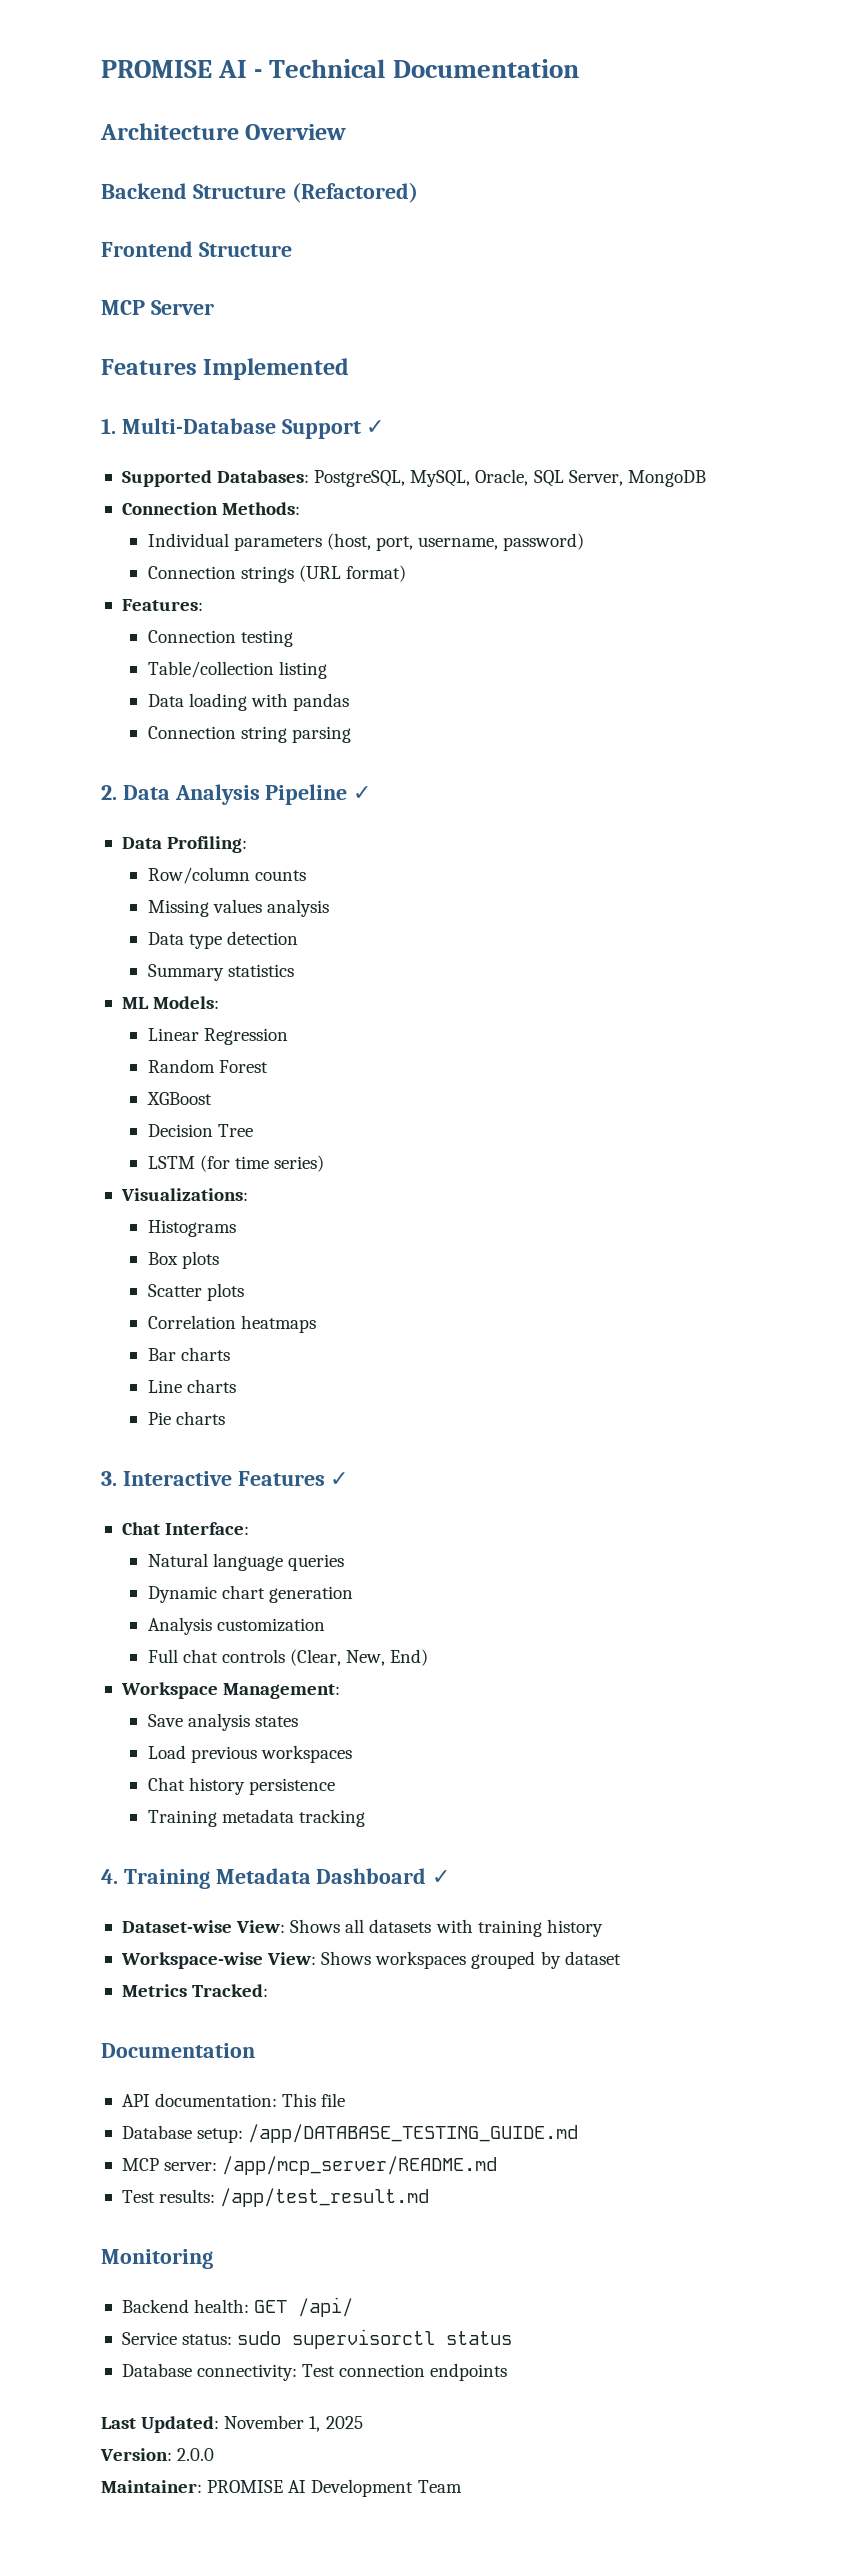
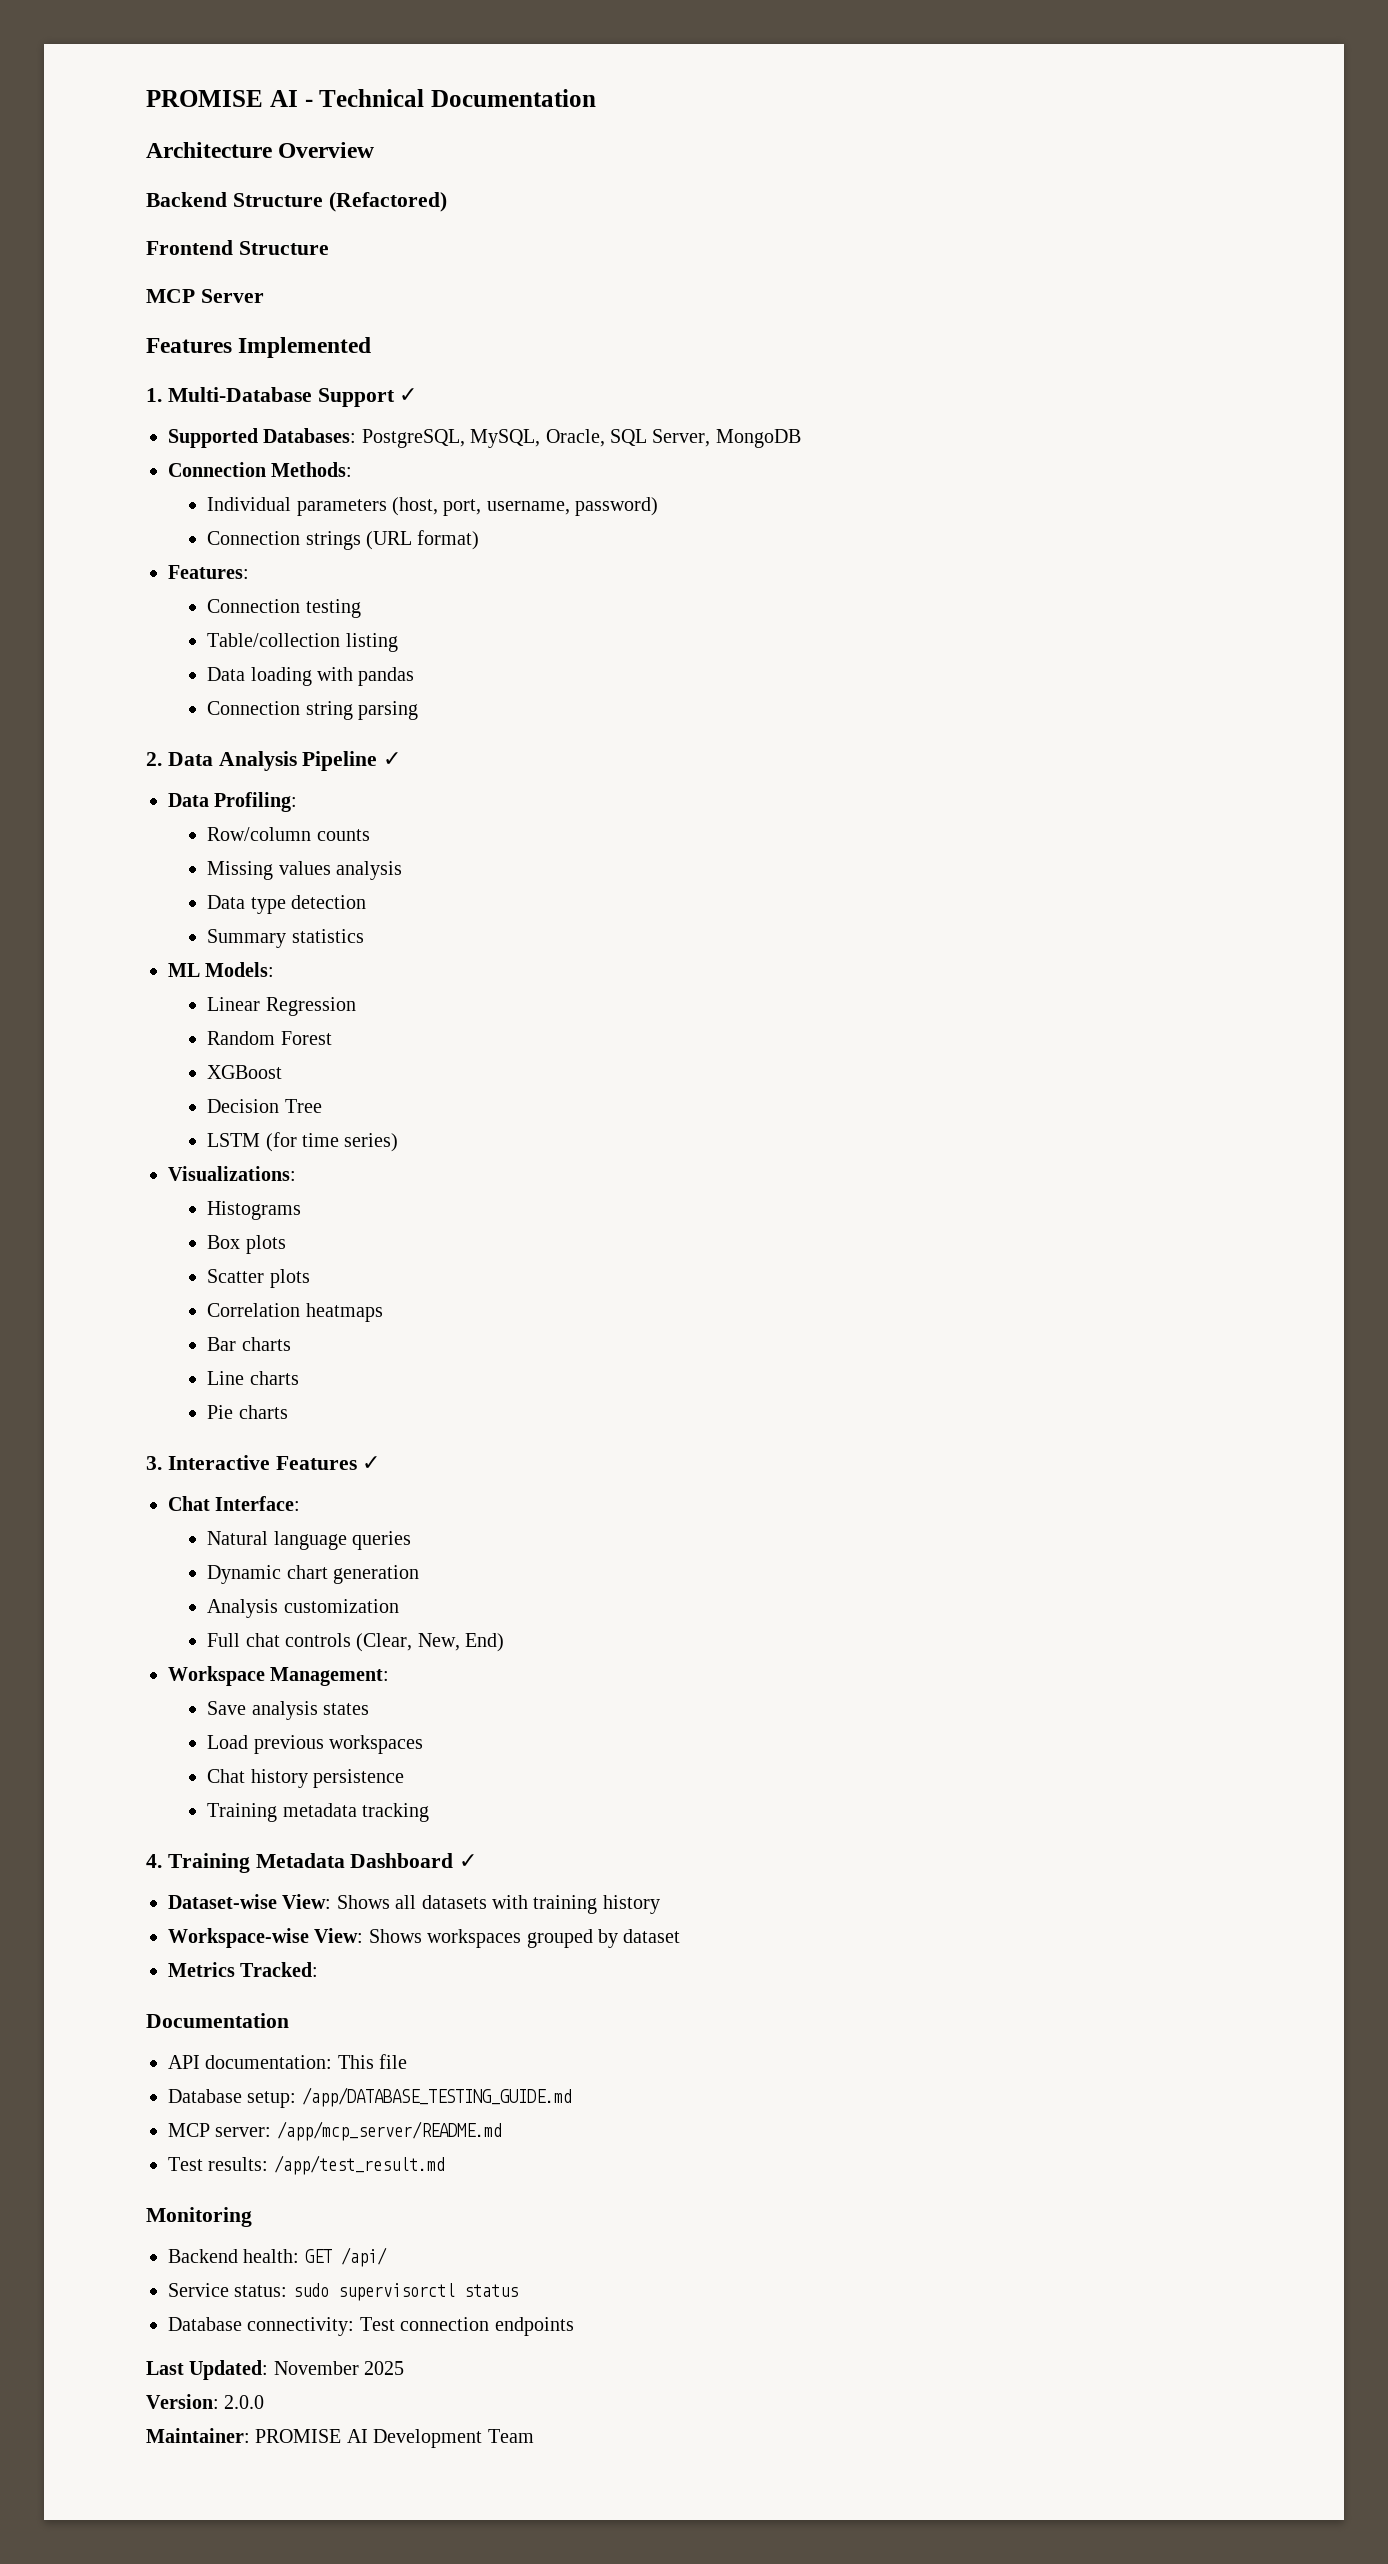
- Last Updated: November 1, 2025
+ Last Updated: November 2025

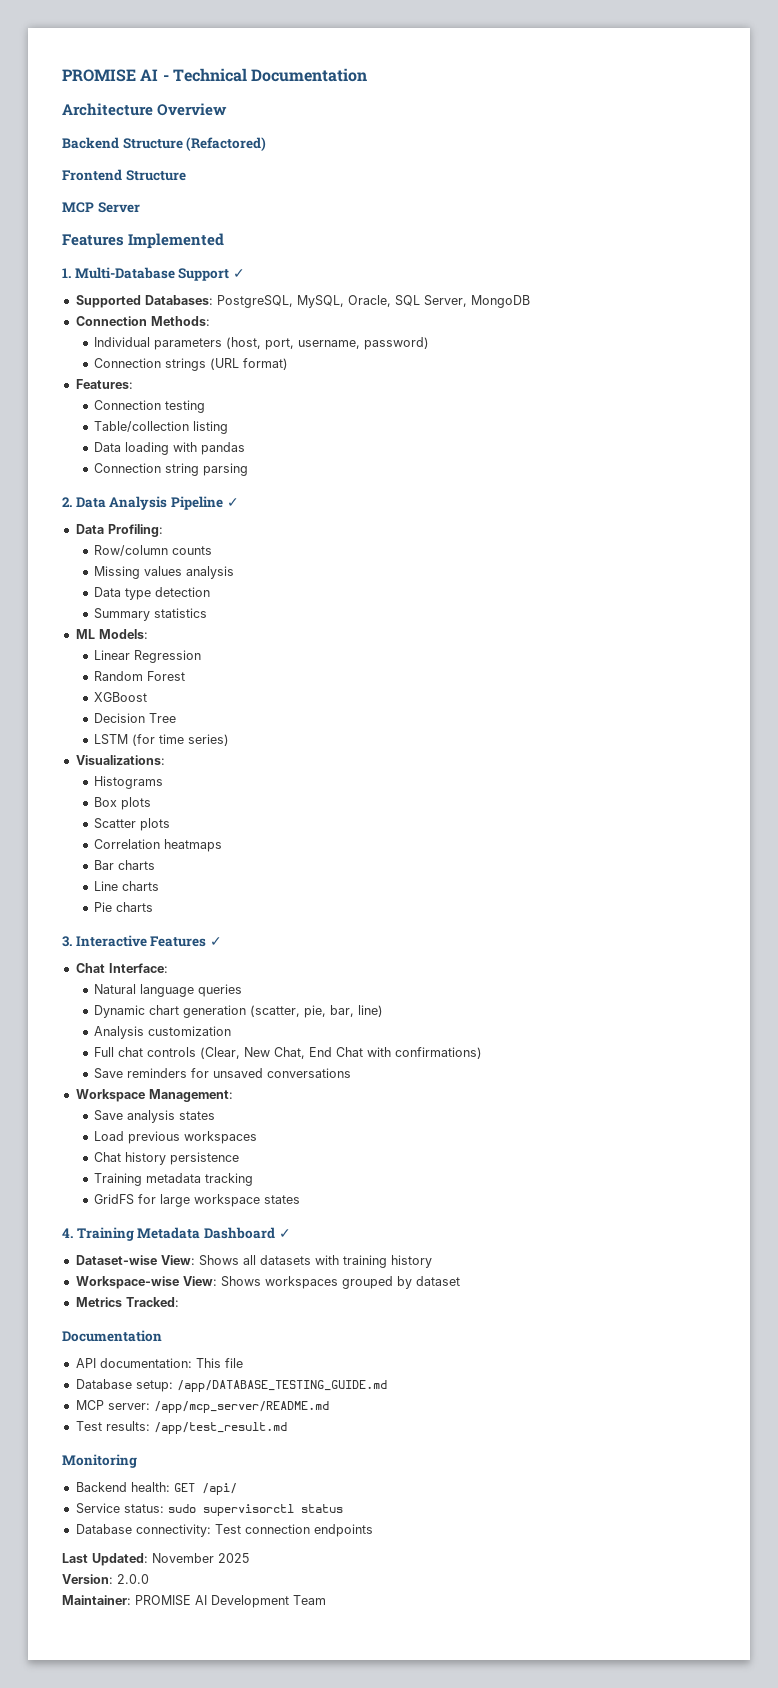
- Dynamic chart generation
+ Dynamic chart generation (scatter, pie, bar, line)
- Full chat controls (Clear, New, End)
+ Full chat controls (Clear, New Chat, End Chat with confirmations)
+ Save reminders for unsaved conversations
+ GridFS for large workspace states

